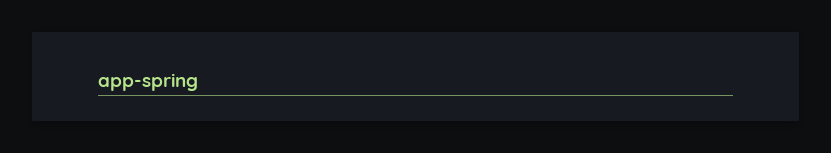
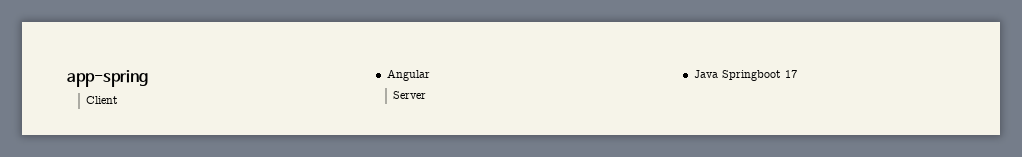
+ Client
+ Angular
+ Server
+ Java Springboot 17

